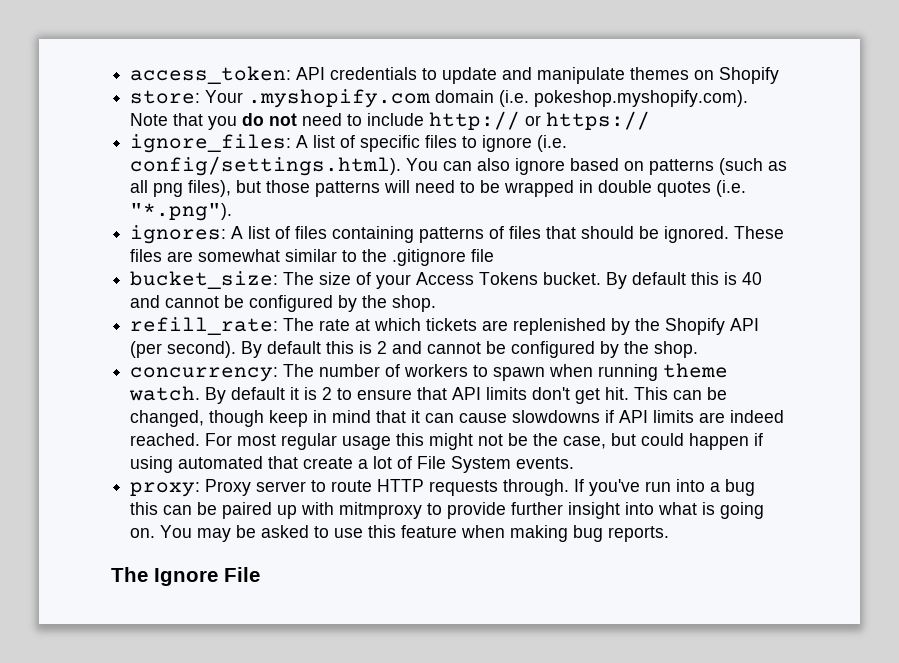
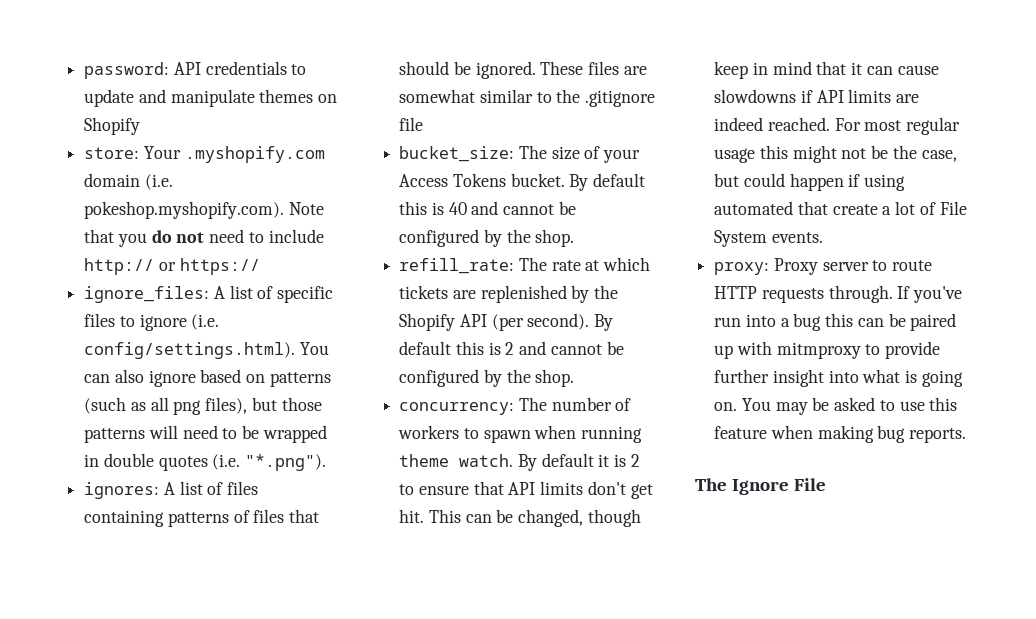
- access_token: API credentials to update and manipulate themes on Shopify
+ password: API credentials to update and manipulate themes on Shopify

